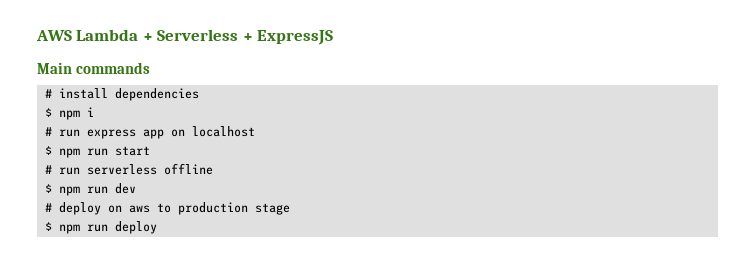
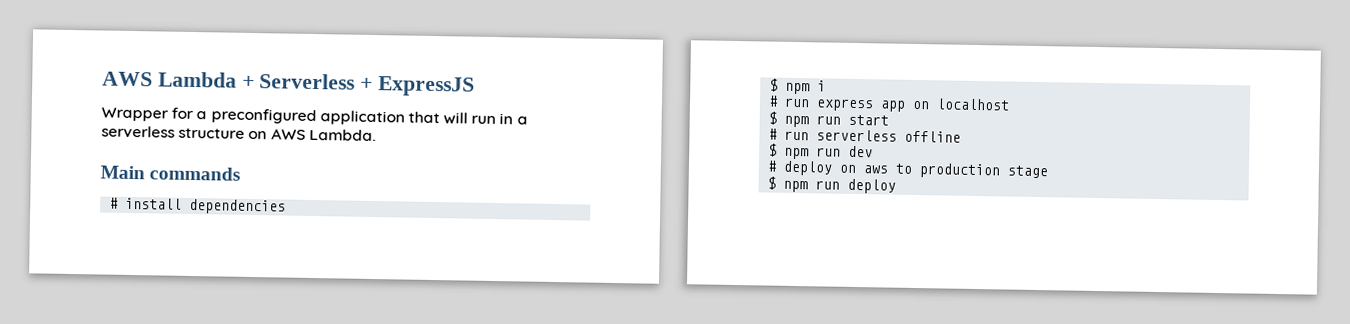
+ Wrapper for a preconfigured application that will run in a serverless structure on AWS Lambda.

